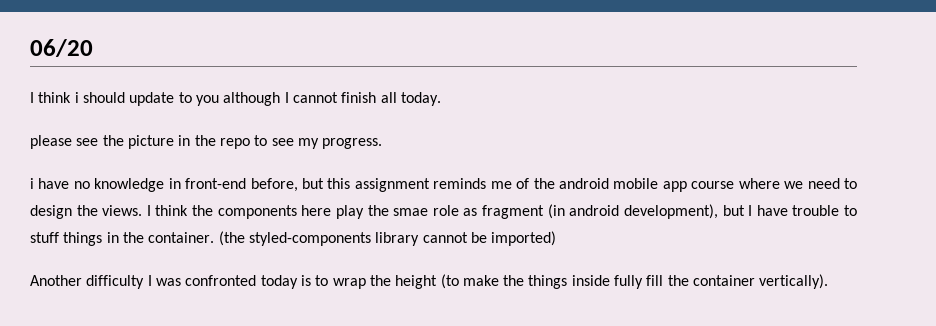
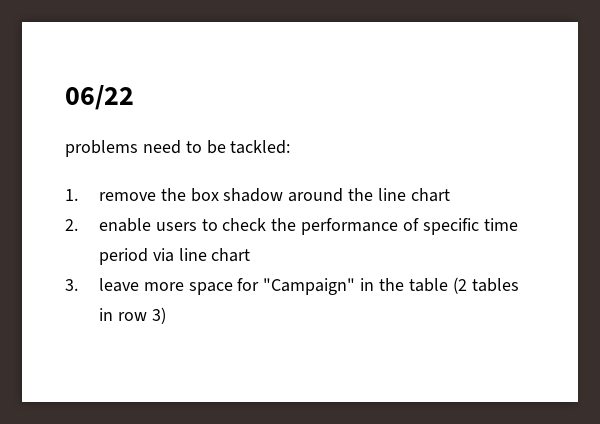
- 06/20
- I think i should update to you although I cannot finish all today.
- please see the picture in the repo to see my progress.
- i have no knowledge in front-end before, but this assignment reminds me of the android mobile app course where we need to design the views. I think the components here play the smae role as fragment (in android development), but I have trouble to stuff things in the container. (the styled-components library cannot be imported)
- Another difficulty I was confronted today is to wrap the height (to make the things inside fully fill the container vertically).
+ 06/22
+ problems need to be tackled:
+ 1. remove the box shadow around the line chart
+ 2. enable users to check the performance of specific time period via line chart
+ 3. leave more space for "Campaign" in the table (2 tables in row 3)

